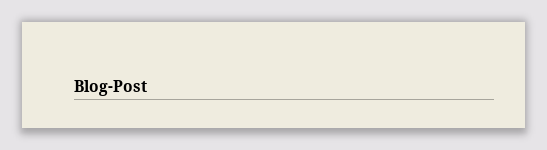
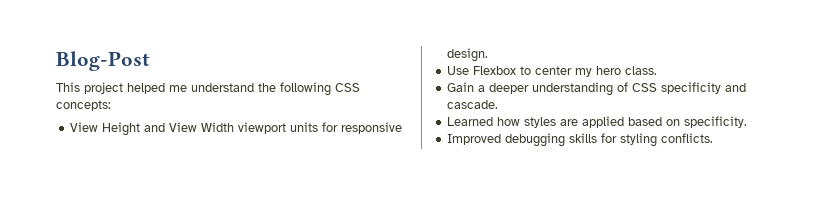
+ This project helped me understand the following CSS concepts:
+ View Height and View Width viewport units for responsive design.
+ Use Flexbox to center my hero class.
+ Gain a deeper understanding of CSS specificity and cascade.
+ Learned how styles are applied based on specificity.
+ Improved debugging skills for styling conflicts.

